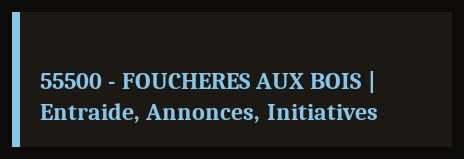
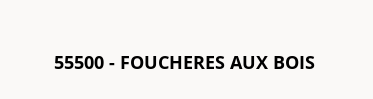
- 55500 - FOUCHERES AUX BOIS | Entraide, Annonces, Initiatives
+ 55500 - FOUCHERES AUX BOIS

